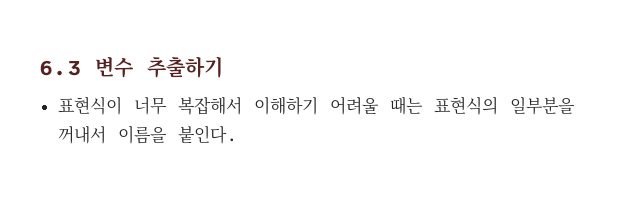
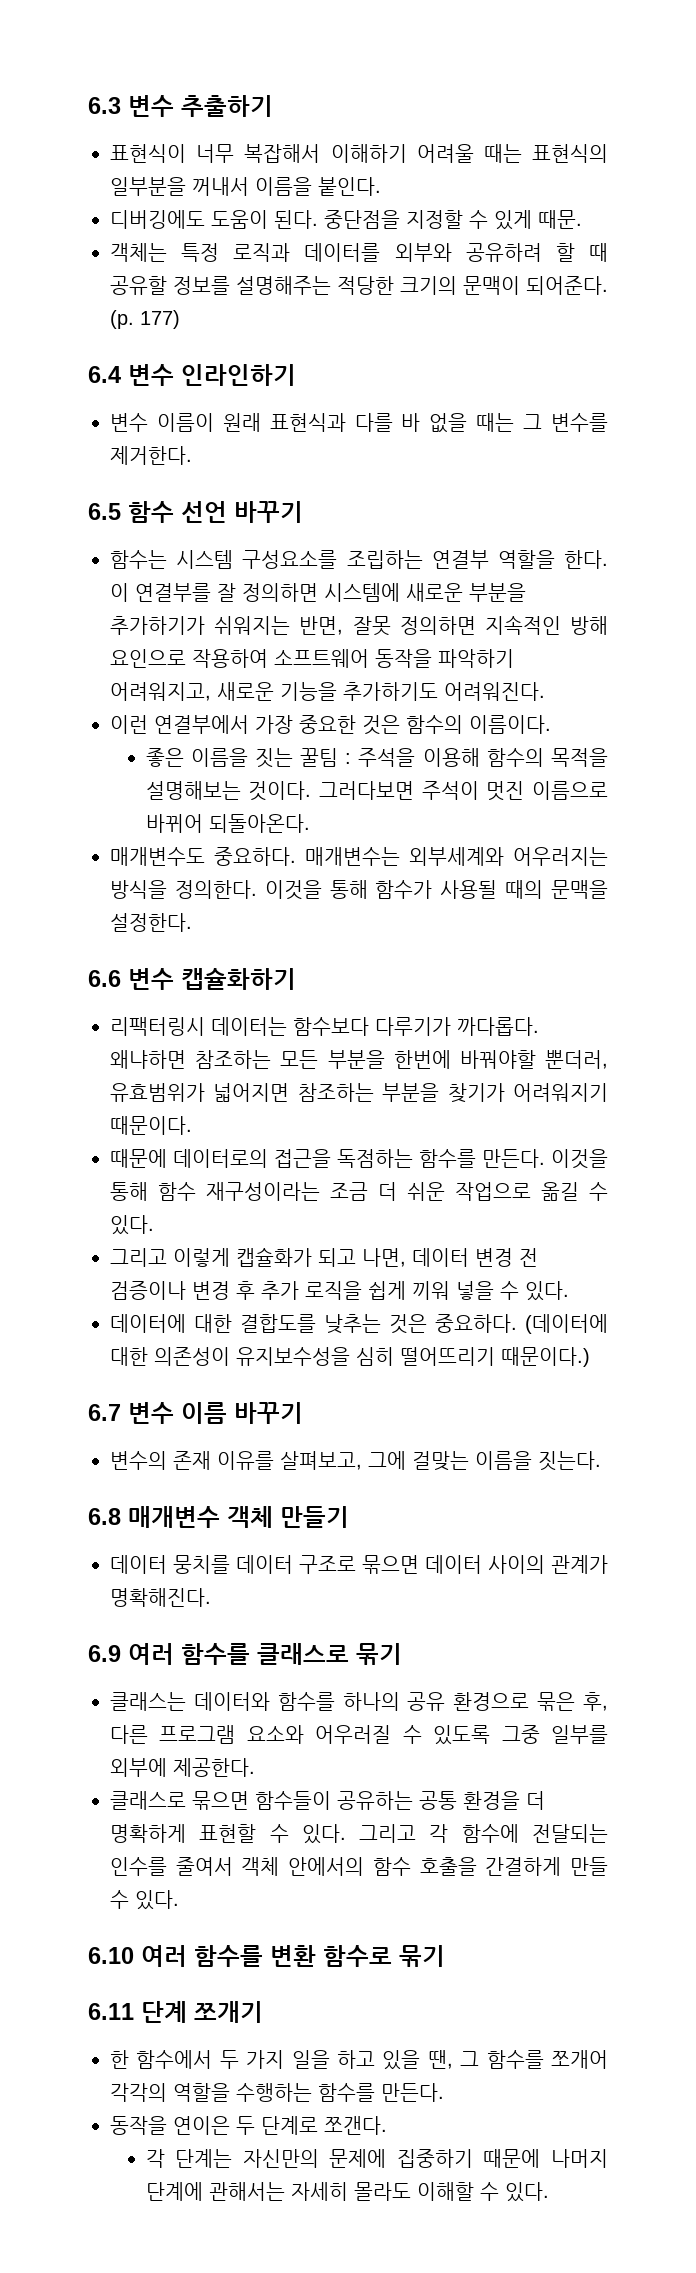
+ 디버깅에도 도움이 된다. 중단점을 지정할 수 있게 때문.
+ 객체는 특정 로직과 데이터를 외부와 공유하려 할 때 공유할 정보를 설명해주는 적당한 크기의 문맥이 되어준다. (p. 177)
+ 6.4 변수 인라인하기
+ 변수 이름이 원래 표현식과 다를 바 없을 때는 그 변수를 제거한다.
+ 6.5 함수 선언 바꾸기
+ 함수는 시스템 구성요소를 조립하는 연결부 역할을 한다. 이 연결부를 잘 정의하면 시스템에 새로운 부분을 추가하기가 쉬워지는 반면, 잘못 정의하면 지속적인 방해 요인으로 작용하여 소프트웨어 동작을 파악하기 어려워지고, 새로운 기능을 추가하기도 어려워진다.
+ 이런 연결부에서 가장 중요한 것은 함수의 이름이다.
+ 좋은 이름을 짓는 꿀팀 : 주석을 이용해 함수의 목적을 설명해보는 것이다. 그러다보면 주석이 멋진 이름으로 바뀌어 되돌아온다.
+ 매개변수도 중요하다. 매개변수는 외부세계와 어우러지는 방식을 정의한다. 이것을 통해 함수가 사용될 때의 문맥을 설정한다.
+ 6.6 변수 캡슐화하기
+ 리팩터링시 데이터는 함수보다 다루기가 까다롭다. 왜냐하면 참조하는 모든 부분을 한번에 바꿔야할 뿐더러, 유효범위가 넓어지면 참조하는 부분을 찾기가 어려워지기 때문이다.
+ 때문에 데이터로의 접근을 독점하는 함수를 만든다. 이것을 통해 함수 재구성이라는 조금 더 쉬운 작업으로 옮길 수 있다.
+ 그리고 이렇게 캡슐화가 되고 나면, 데이터 변경 전 검증이나 변경 후 추가 로직을 쉽게 끼워 넣을 수 있다.
+ 데이터에 대한 결합도를 낮추는 것은 중요하다. (데이터에 대한 의존성이 유지보수성을 심히 떨어뜨리기 때문이다.)
+ 6.7 변수 이름 바꾸기
+ 변수의 존재 이유를 살펴보고, 그에 걸맞는 이름을 짓는다.
+ 6.8 매개변수 객체 만들기
+ 데이터 뭉치를 데이터 구조로 묶으면 데이터 사이의 관계가 명확해진다.
+ 6.9 여러 함수를 클래스로 묶기
+ 클래스는 데이터와 함수를 하나의 공유 환경으로 묶은 후, 다른 프로그램 요소와 어우러질 수 있도록 그중 일부를 외부에 제공한다.
+ 클래스로 묶으면 함수들이 공유하는 공통 환경을 더 명확하게 표현할 수 있다. 그리고 각 함수에 전달되는 인수를 줄여서 객체 안에서의 함수 호출을 간결하게 만들 수 있다.
+ 6.10 여러 함수를 변환 함수로 묶기
+ 6.11 단계 쪼개기
+ 한 함수에서 두 가지 일을 하고 있을 땐, 그 함수를 쪼개어 각각의 역할을 수행하는 함수를 만든다.
+ 동작을 연이은 두 단계로 쪼갠다.
+ 각 단계는 자신만의 문제에 집중하기 때문에 나머지 단계에 관해서는 자세히 몰라도 이해할 수 있다.

